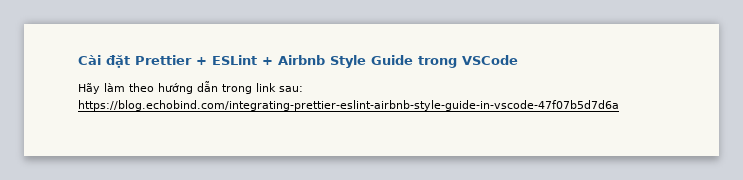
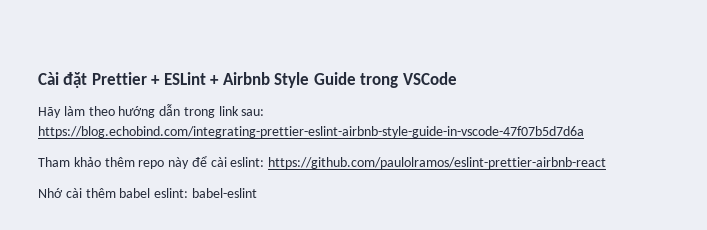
+ Tham khảo thêm repo này để cài eslint: https://github.com/paulolramos/eslint-prettier-airbnb-react
+ Nhớ cài thêm babel eslint: babel-eslint

